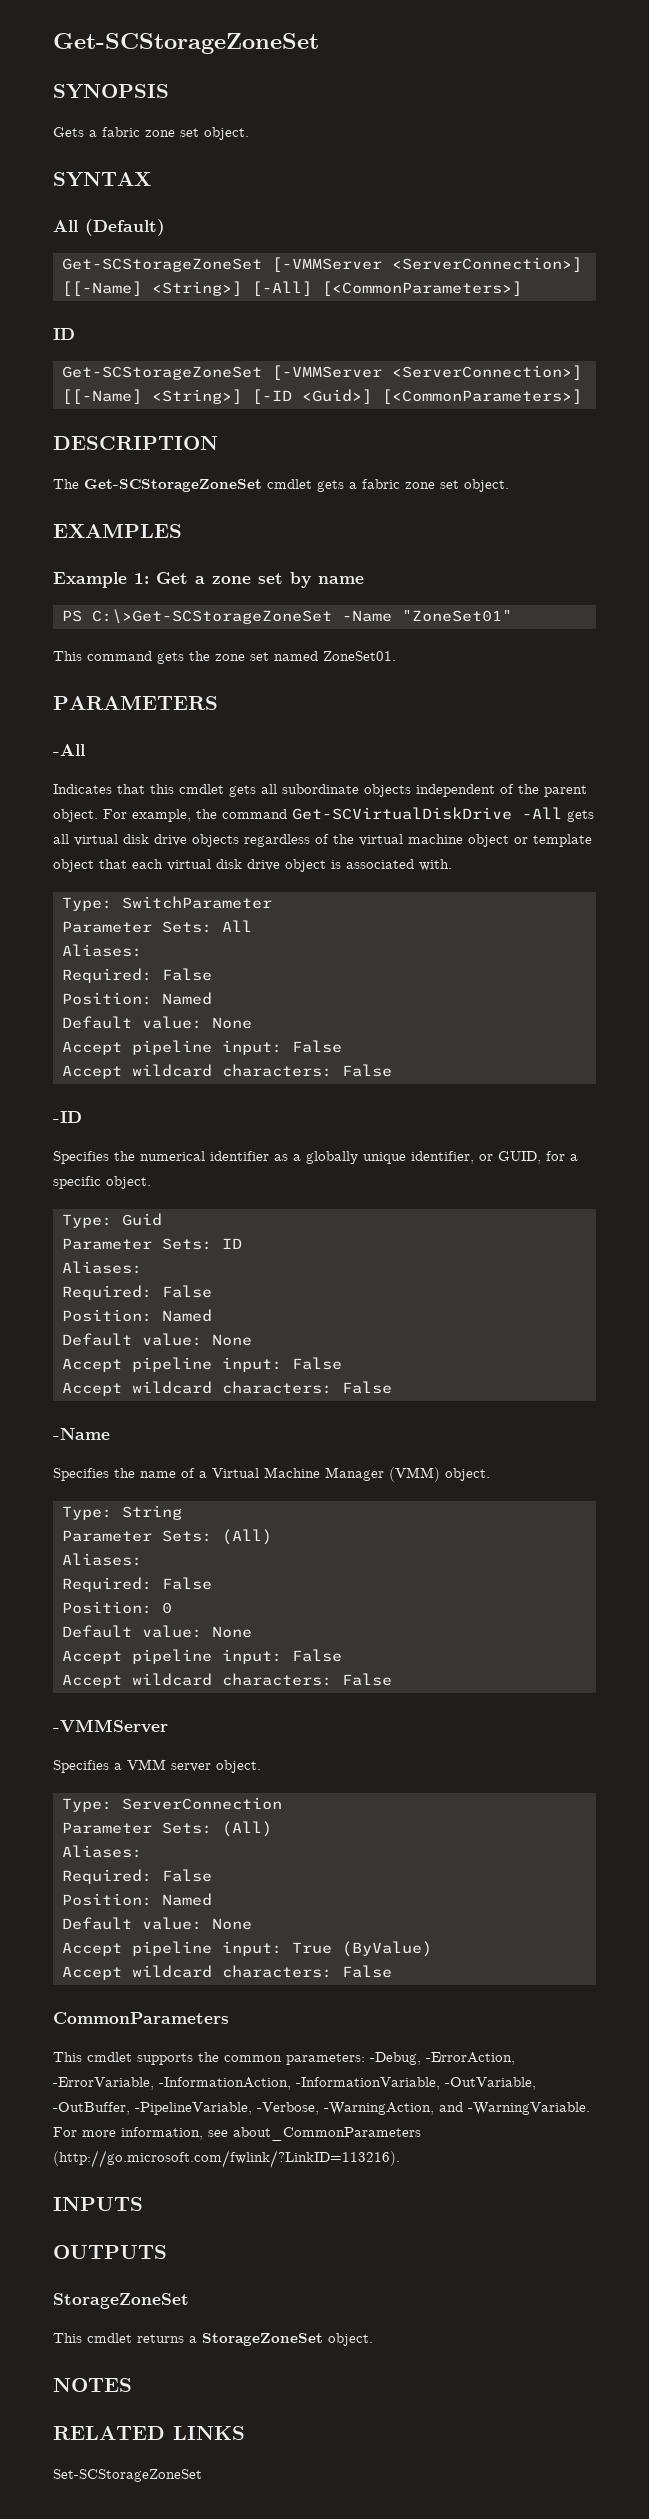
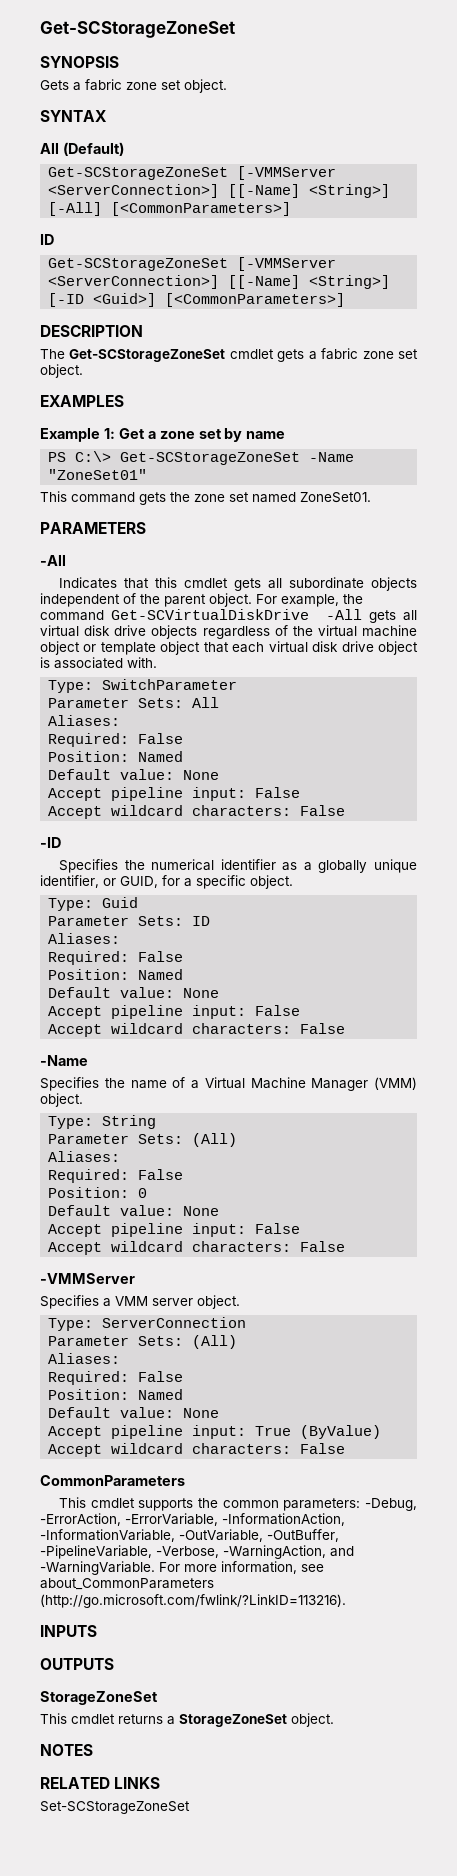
- PS C:\>Get-SCStorageZoneSet -Name "ZoneSet01"
+ PS C:\> Get-SCStorageZoneSet -Name "ZoneSet01"

